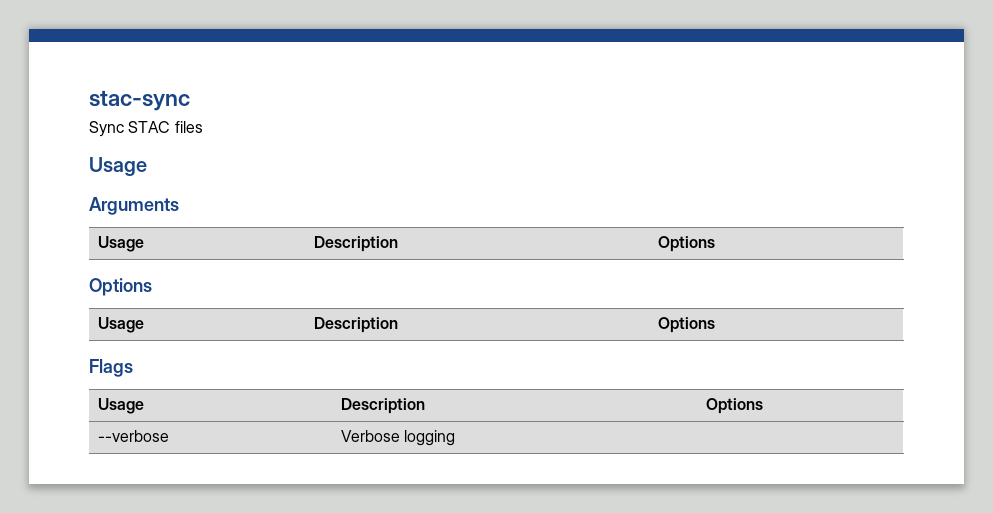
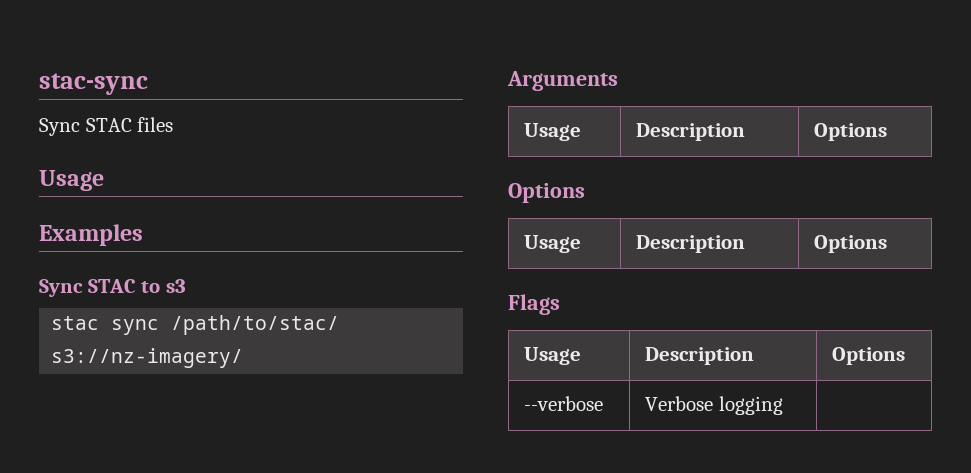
+ Examples
+ Sync STAC to s3
+ stac sync /path/to/stac/ s3://nz-imagery/

